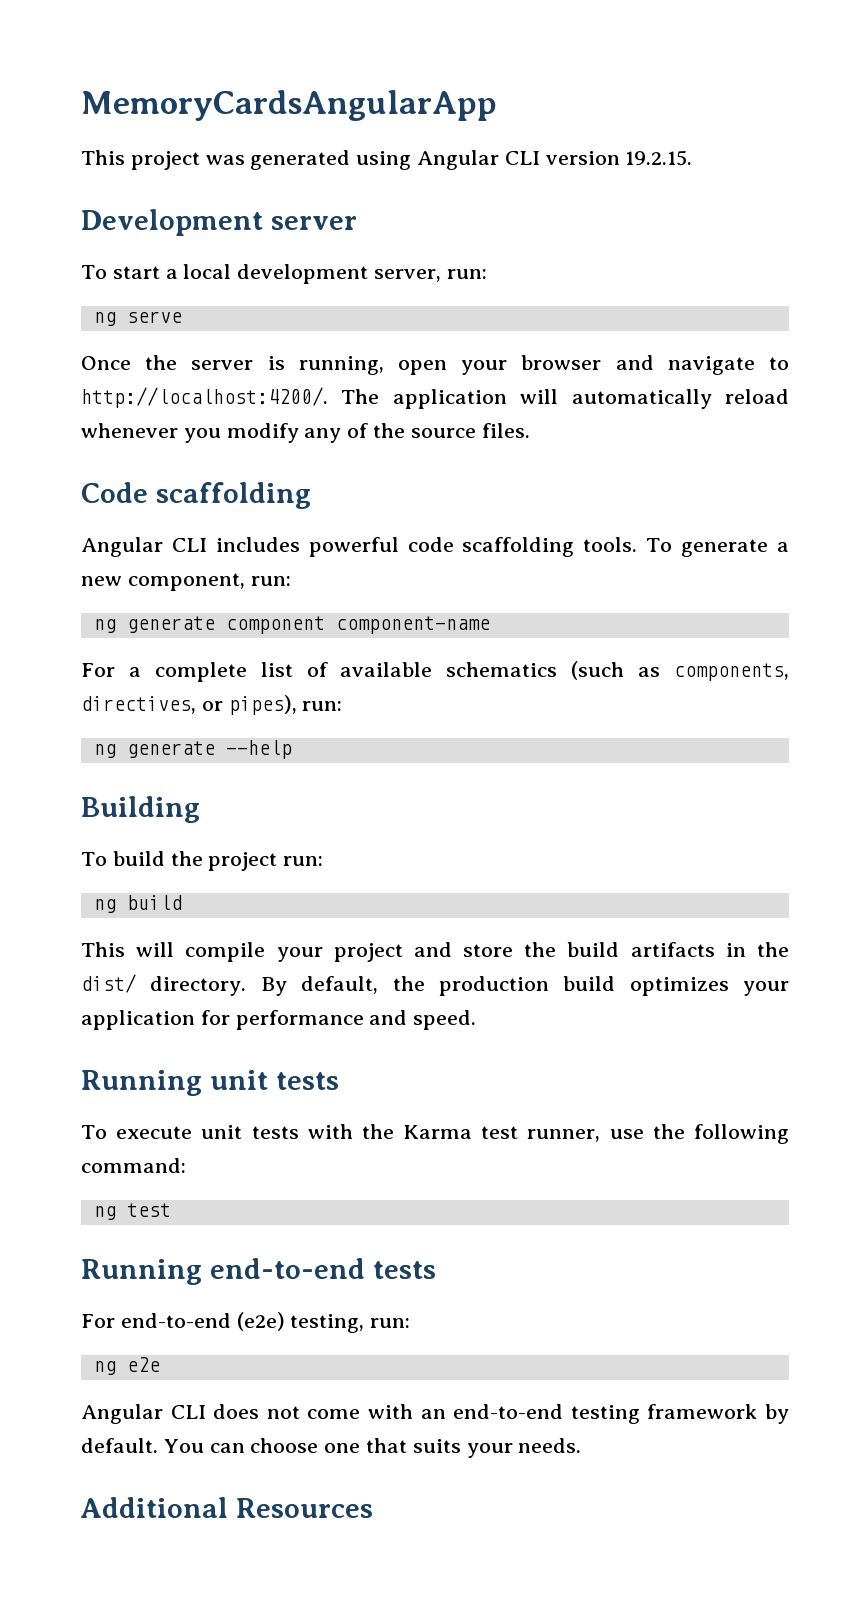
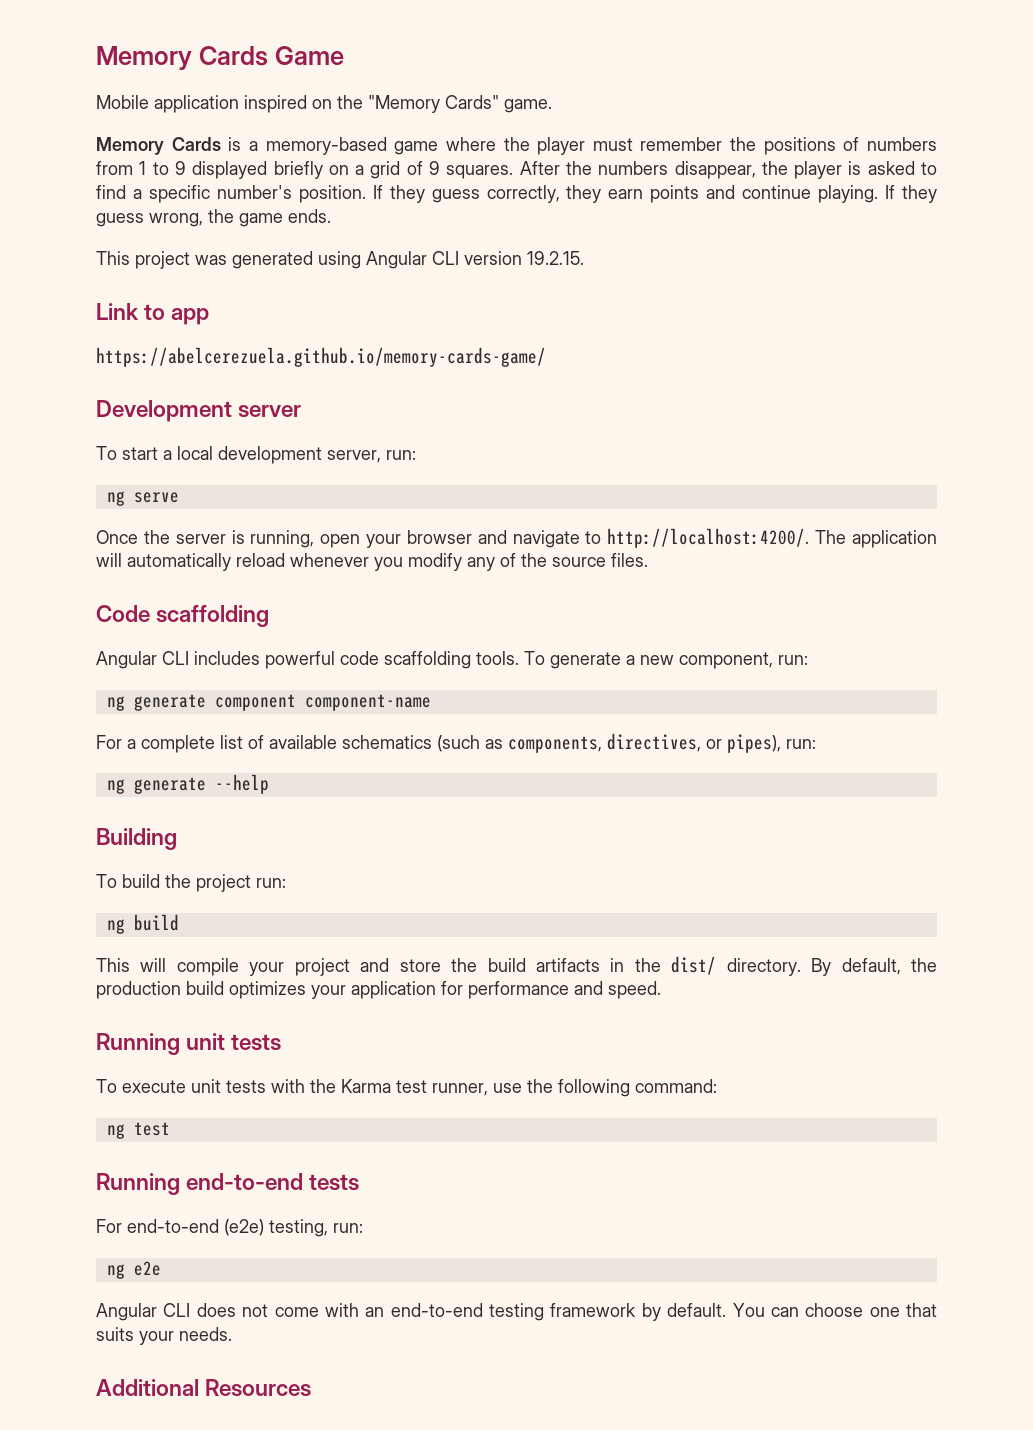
- MemoryCardsAngularApp
+ Memory Cards Game
+ Mobile application inspired on the "Memory Cards" game.
+ Memory Cards is a memory-based game where the player must remember the positions of numbers from 1 to 9 displayed briefly on a grid of 9 squares. After the numbers disappear, the player is asked to find a specific number's position. If they guess correctly, they earn points and continue playing. If they guess wrong, the game ends.
+ Link to app
+ https://abelcerezuela.github.io/memory-cards-game/

